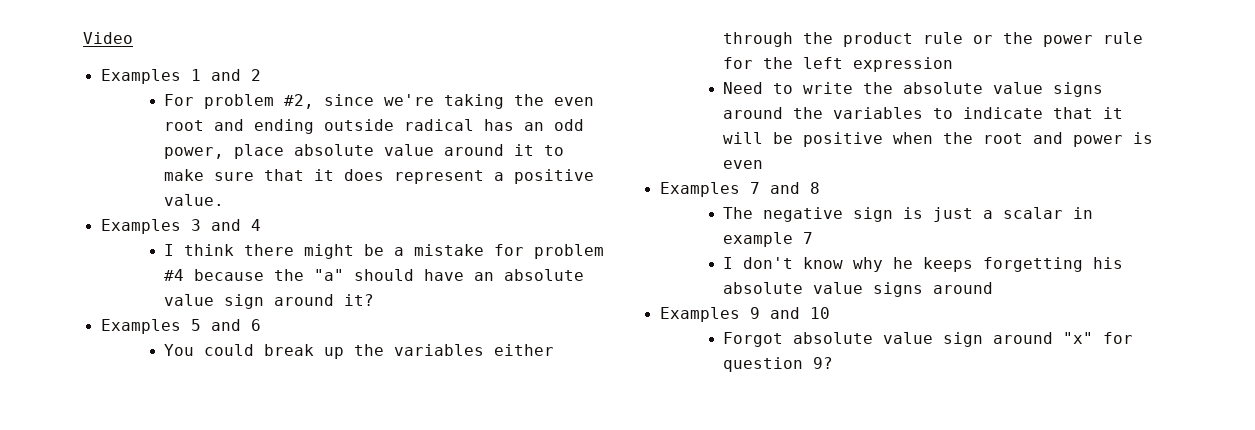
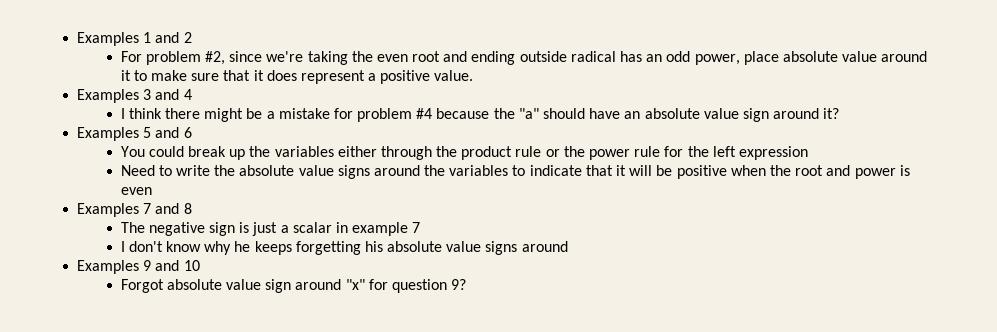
- Video

